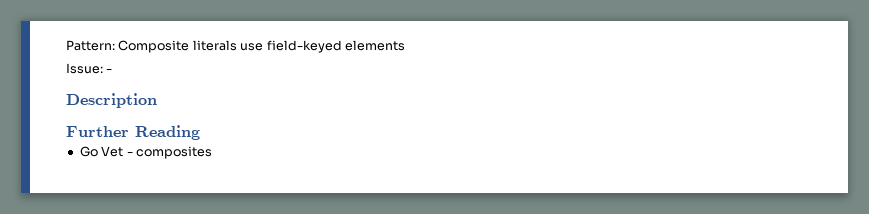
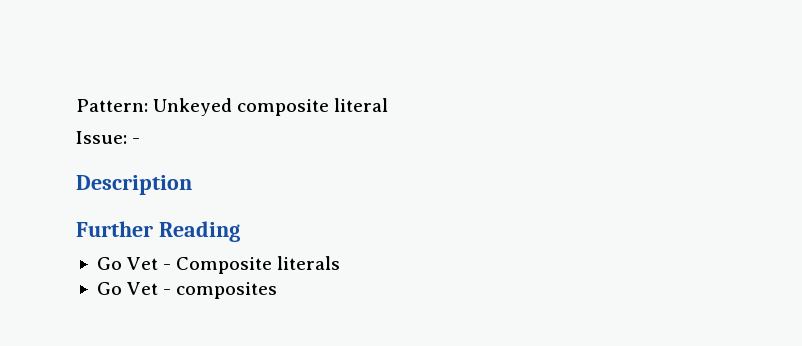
- Pattern: Composite literals use field-keyed elements
+ Pattern: Unkeyed composite literal
+ Go Vet - Composite literals

